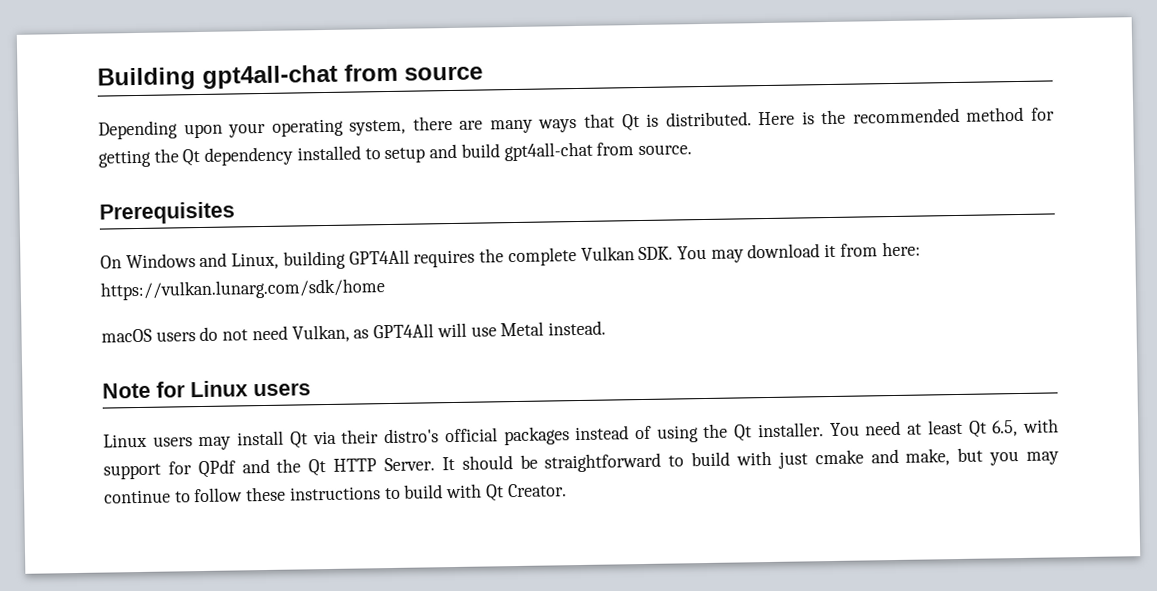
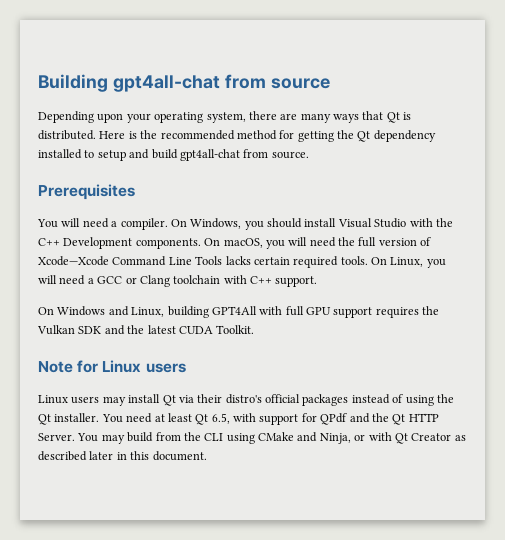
+ You will need a compiler. On Windows, you should install Visual Studio with the C++ Development components. On macOS, you will need the full version of Xcode—Xcode Command Line Tools lacks certain required tools. On Linux, you will need a GCC or Clang toolchain with C++ support.
- On Windows and Linux, building GPT4All requires the complete Vulkan SDK. You may download it from here: https://vulkan.lunarg.com/sdk/home
- macOS users do not need Vulkan, as GPT4All will use Metal instead.
+ On Windows and Linux, building GPT4All with full GPU support requires the Vulkan SDK and the latest CUDA Toolkit.
- It should be straightforward to build with just cmake and make, but you may continue to follow these instructions to build with Qt Creator.
+ You may build from the CLI using CMake and Ninja, or with Qt Creator as described later in this document.

